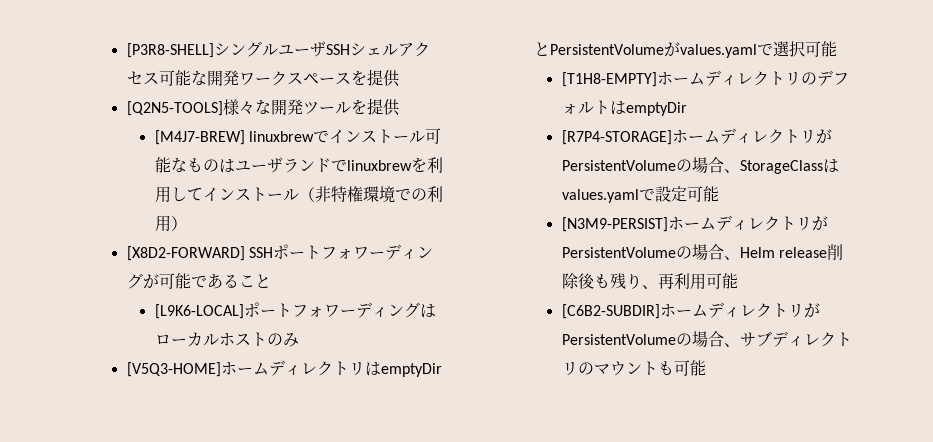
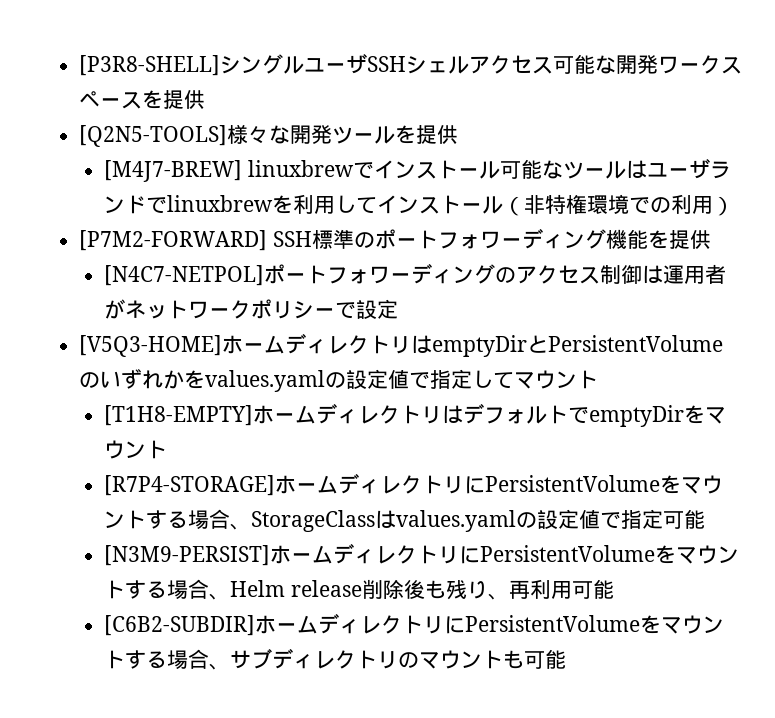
- [M4J7-BREW] linuxbrewでインストール可能なものはユーザランドでlinuxbrewを利用してインストール（非特権環境での利用）
+ [M4J7-BREW] linuxbrewでインストール可能なツールはユーザランドでlinuxbrewを利用してインストール（非特権環境での利用）
- [X8D2-FORWARD] SSHポートフォワーディングが可能であること
- [L9K6-LOCAL]ポートフォワーディングはローカルホストのみ
+ [P7M2-FORWARD] SSH標準のポートフォワーディング機能を提供
+ [N4C7-NETPOL]ポートフォワーディングのアクセス制御は運用者がネットワークポリシーで設定
- [V5Q3-HOME]ホームディレクトリはemptyDirとPersistentVolumeがvalues.yamlで選択可能
+ [V5Q3-HOME]ホームディレクトリはemptyDirとPersistentVolumeのいずれかをvalues.yamlの設定値で指定してマウント
- [T1H8-EMPTY]ホームディレクトリのデフォルトはemptyDir
+ [T1H8-EMPTY]ホームディレクトリはデフォルトでemptyDirをマウント
- [R7P4-STORAGE]ホームディレクトリがPersistentVolumeの場合、StorageClassはvalues.yamlで設定可能
+ [R7P4-STORAGE]ホームディレクトリにPersistentVolumeをマウントする場合、StorageClassはvalues.yamlの設定値で指定可能
- [N3M9-PERSIST]ホームディレクトリがPersistentVolumeの場合、Helm release削除後も残り、再利用可能
+ [N3M9-PERSIST]ホームディレクトリにPersistentVolumeをマウントする場合、Helm release削除後も残り、再利用可能
- [C6B2-SUBDIR]ホームディレクトリがPersistentVolumeの場合、サブディレクトリのマウントも可能
+ [C6B2-SUBDIR]ホームディレクトリにPersistentVolumeをマウントする場合、サブディレクトリのマウントも可能

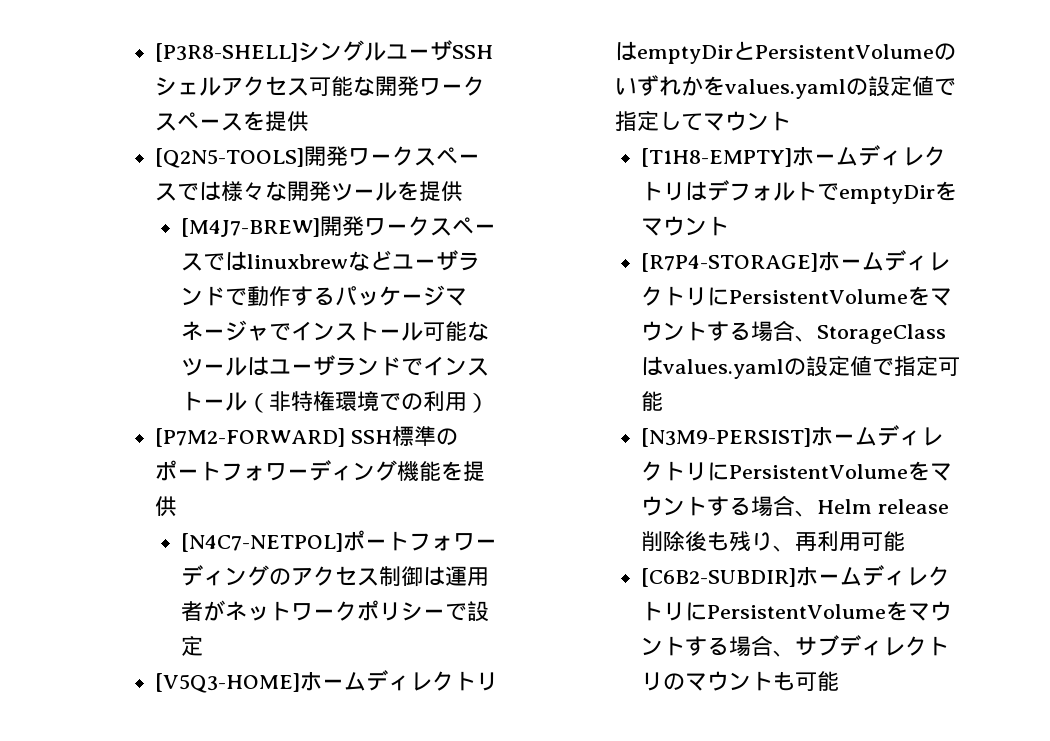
- [Q2N5-TOOLS]様々な開発ツールを提供
+ [Q2N5-TOOLS]開発ワークスペースでは様々な開発ツールを提供
- [M4J7-BREW] linuxbrewでインストール可能なツールはユーザランドでlinuxbrewを利用してインストール（非特権環境での利用）
+ [M4J7-BREW]開発ワークスペースではlinuxbrewなどユーザランドで動作するパッケージマネージャでインストール可能なツールはユーザランドでインストール（非特権環境での利用）

